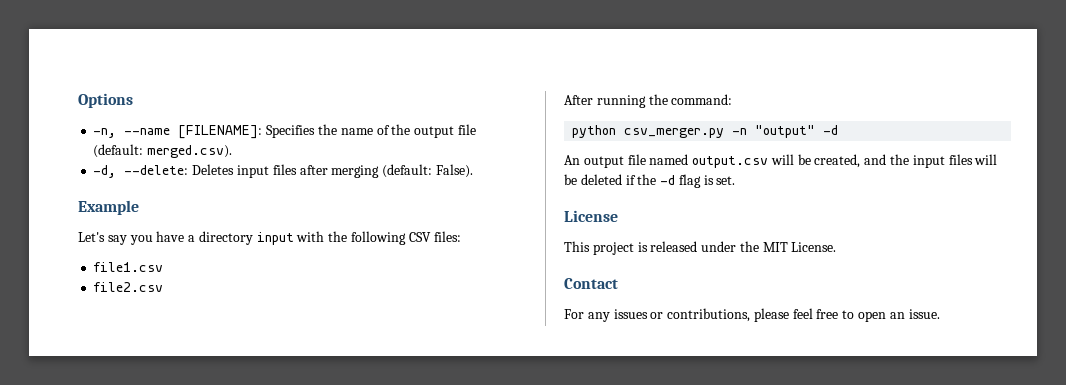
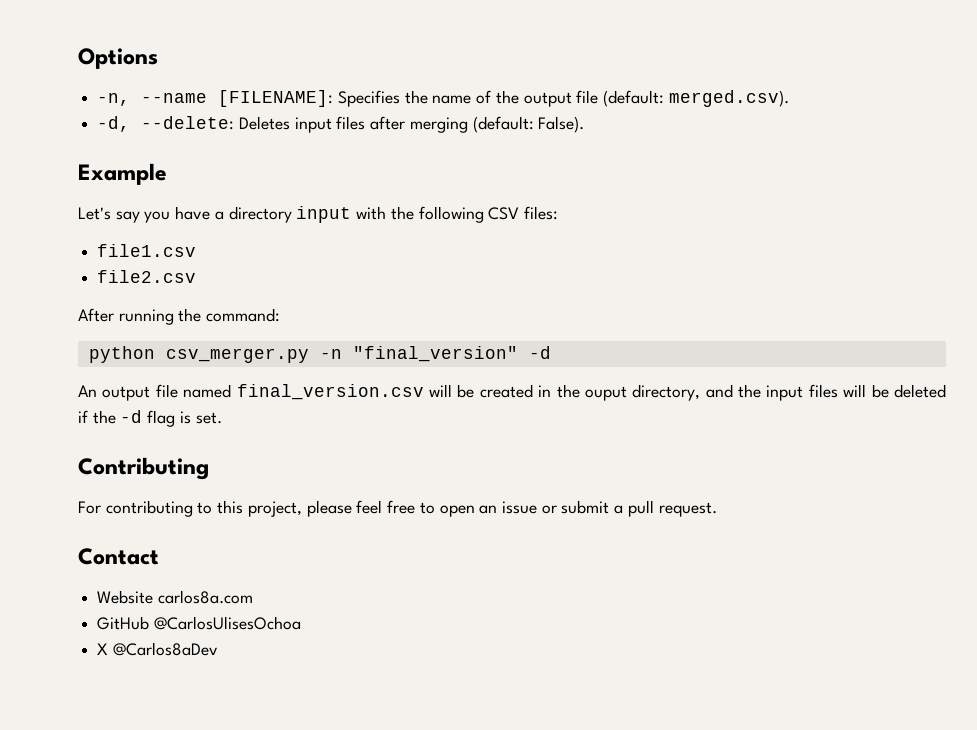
- python csv_merger.py -n "output" -d
+ python csv_merger.py -n "final_version" -d
- An output file named output.csv will be created, and the input files will be deleted if the -d flag is set.
+ An output file named final_version.csv will be created in the ouput directory, and the input files will be deleted if the -d flag is set.
- License
- This project is released under the MIT License.
+ Contributing
+ For contributing to this project, please feel free to open an issue or submit a pull request.
  Contact
- For any issues or contributions, please feel free to open an issue.
+ Website carlos8a.com
+ GitHub @CarlosUlisesOchoa
+ X @Carlos8aDev

